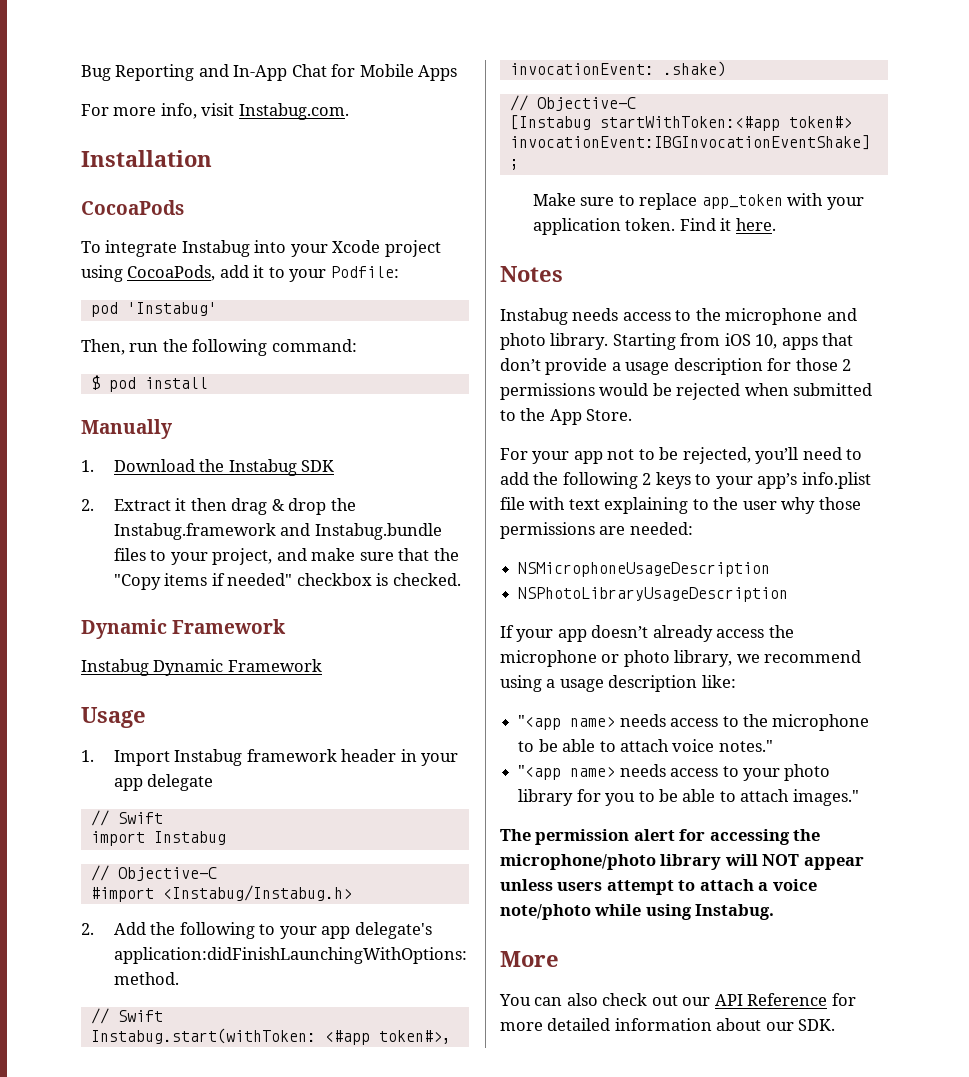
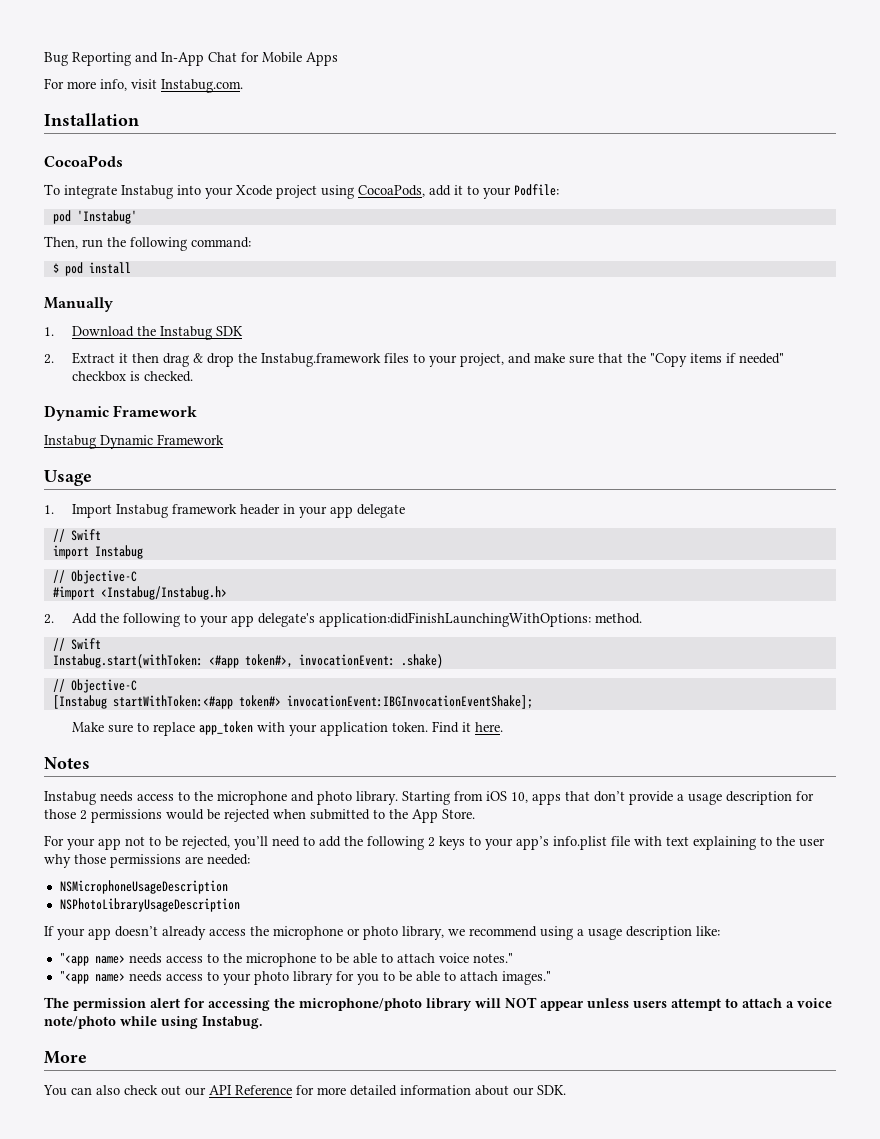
- 2. Extract it then drag & drop the Instabug.framework and Instabug.bundle files to your project, and make sure that the "Copy items if needed" checkbox is checked.
+ 2. Extract it then drag & drop the Instabug.framework files to your project, and make sure that the "Copy items if needed" checkbox is checked.

